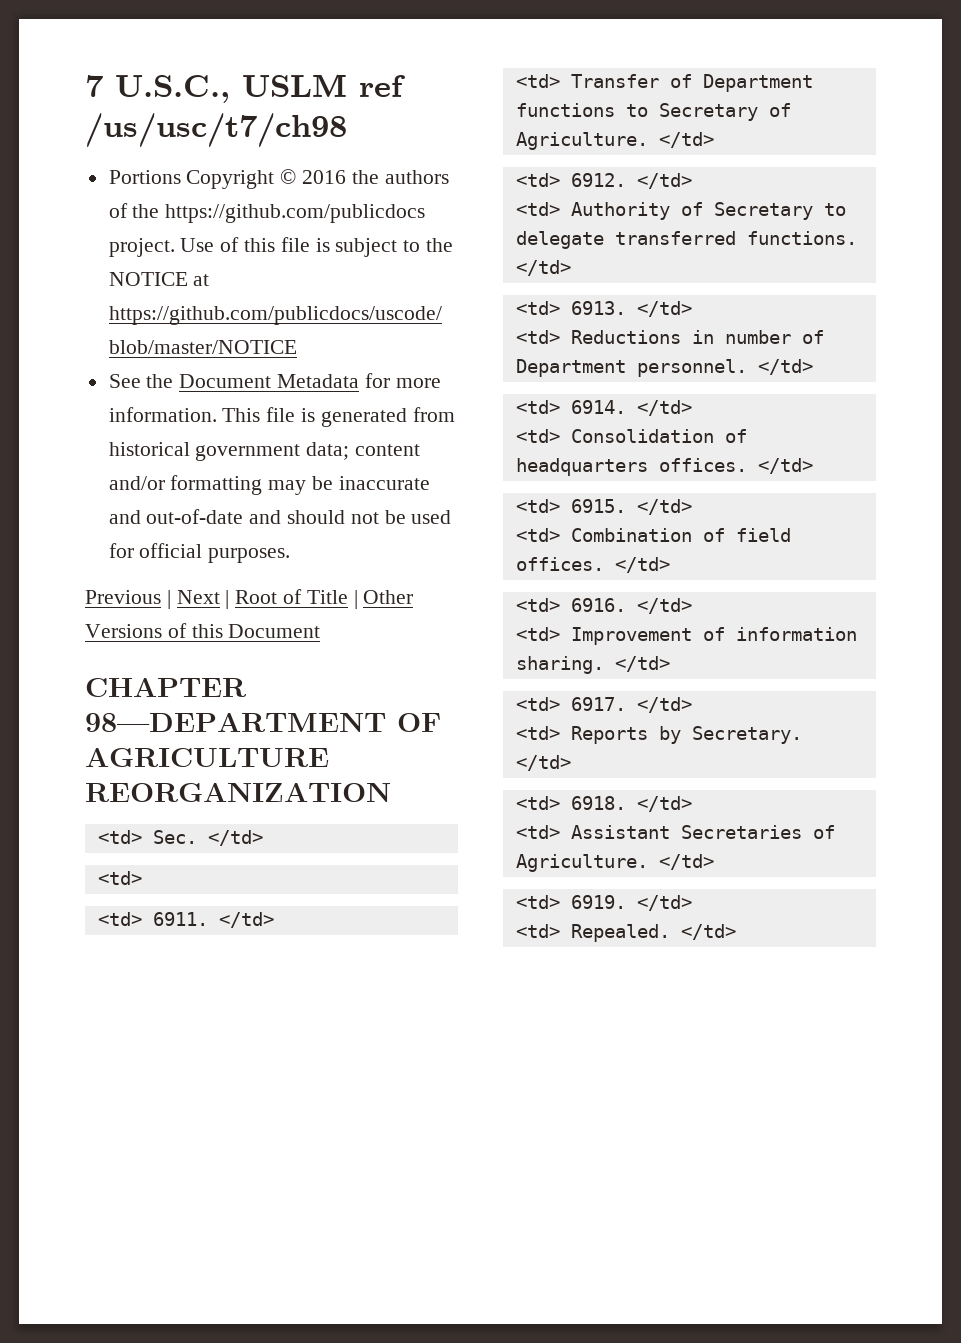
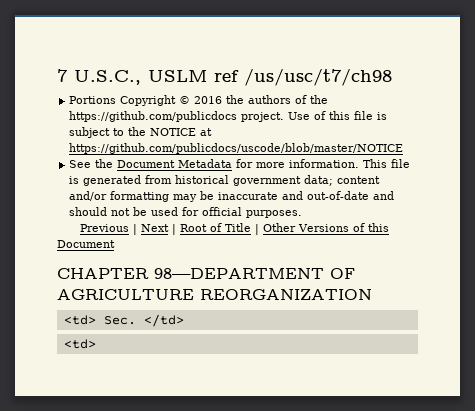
- <td> 6911. </td>
- <td> Transfer of Department functions to Secretary of Agriculture. </td>
- <td> 6912. </td>
- <td> Authority of Secretary to delegate transferred functions. </td>
- <td> 6913. </td>
- <td> Reductions in number of Department personnel. </td>
- <td> 6914. </td>
- <td> Consolidation of headquarters offices. </td>
- <td> 6915. </td>
- <td> Combination of field offices. </td>
- <td> 6916. </td>
- <td> Improvement of information sharing. </td>
- <td> 6917. </td>
- <td> Reports by Secretary. </td>
- <td> 6918. </td>
- <td> Assistant Secretaries of Agriculture. </td>
- <td> 6919. </td>
- <td> Repealed. </td>

